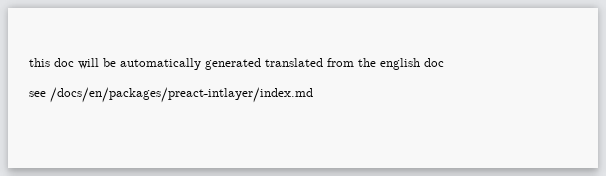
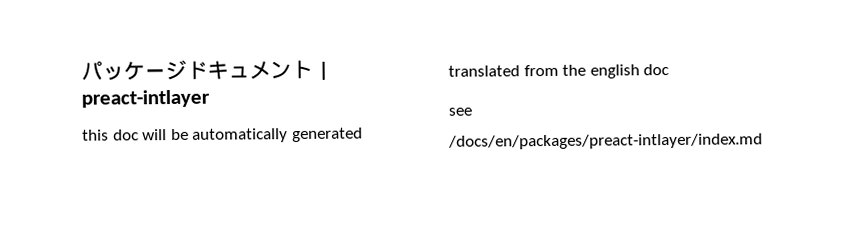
+ パッケージドキュメント | preact-intlayer

